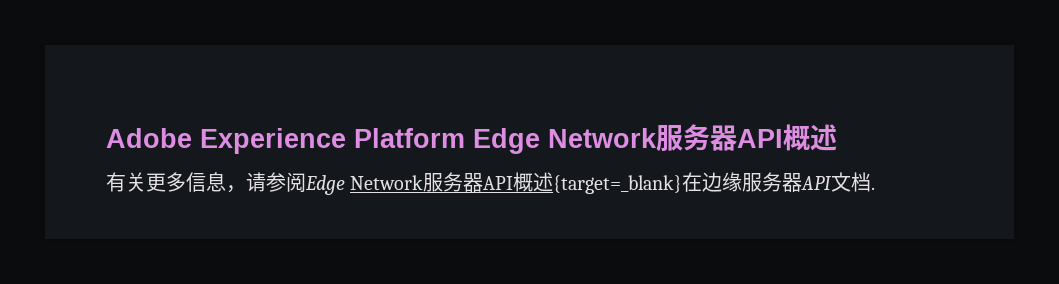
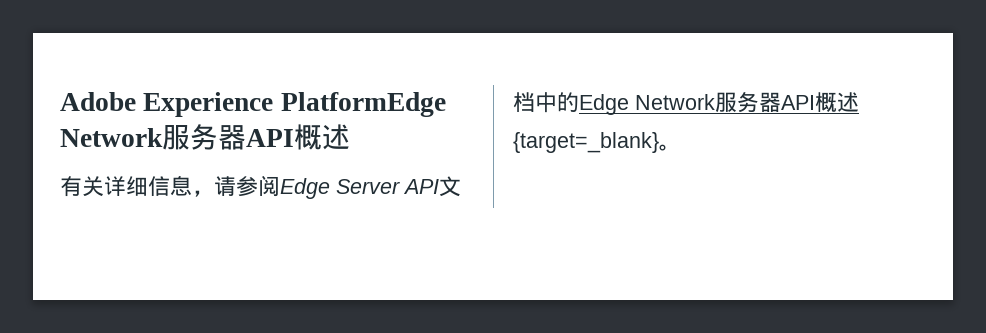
- Adobe Experience Platform Edge Network服务器API概述
+ Adobe Experience PlatformEdge Network服务器API概述
- 有关更多信息，请参阅Edge Network服务器API概述{target=_blank}在边缘服务器API文档.
+ 有关详细信息，请参阅Edge Server API文档中的Edge Network服务器API概述{target=_blank}。

